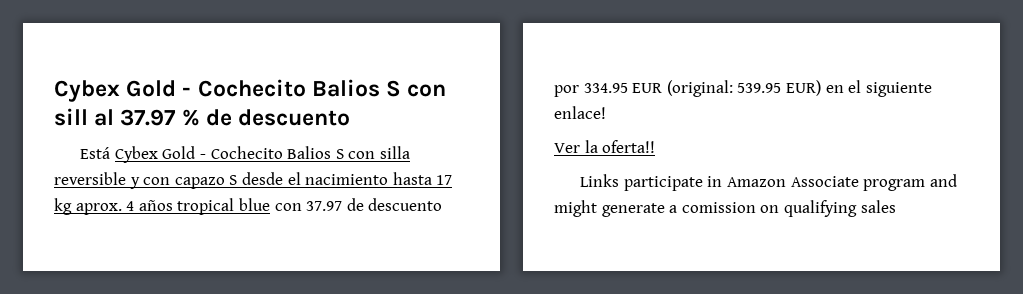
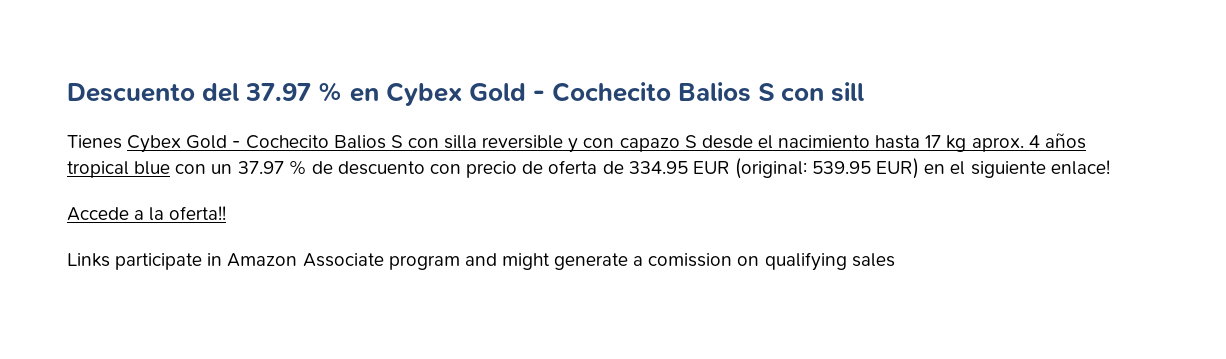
- Cybex Gold - Cochecito Balios S con sill al 37.97 % de descuento
- Está Cybex Gold - Cochecito Balios S con silla reversible y con capazo S desde el nacimiento hasta 17 kg aprox.
+ Descuento del 37.97 % en Cybex Gold - Cochecito Balios S con sill
+ Tienes Cybex Gold - Cochecito Balios S con silla reversible y con capazo S desde el nacimiento hasta 17 kg aprox.
- 4 años tropical blue con 37.97 de descuento por 334.95 EUR (original: 539.95 EUR) en el siguiente enlace!
+ 4 años tropical blue con un 37.97 % de descuento con precio de oferta de 334.95 EUR (original: 539.95 EUR) en el siguiente enlace!
- Ver la oferta!!
+ Accede a la oferta!!

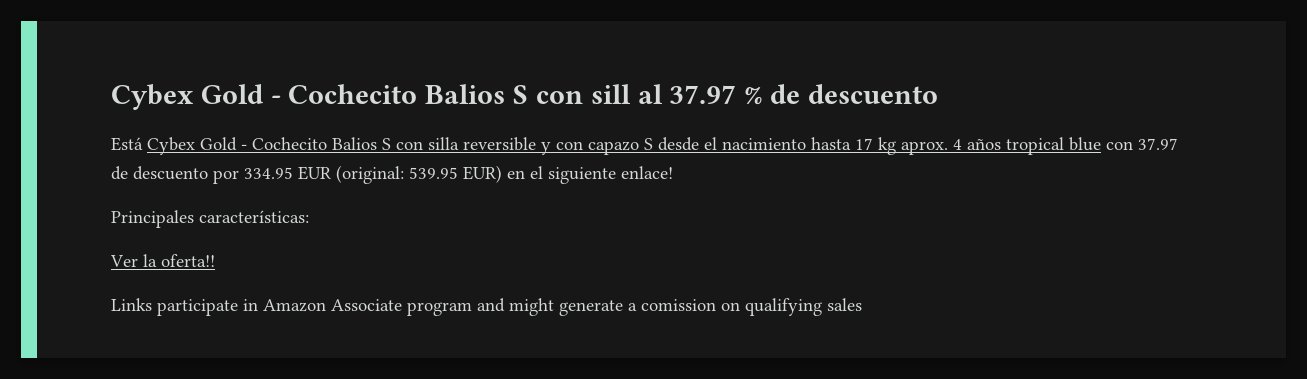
- Descuento del 37.97 % en Cybex Gold - Cochecito Balios S con sill
- Tienes Cybex Gold - Cochecito Balios S con silla reversible y con capazo S desde el nacimiento hasta 17 kg aprox.
+ Cybex Gold - Cochecito Balios S con sill al 37.97 % de descuento
+ Está Cybex Gold - Cochecito Balios S con silla reversible y con capazo S desde el nacimiento hasta 17 kg aprox.
- 4 años tropical blue con un 37.97 % de descuento con precio de oferta de 334.95 EUR (original: 539.95 EUR) en el siguiente enlace!
+ 4 años tropical blue con 37.97 de descuento por 334.95 EUR (original: 539.95 EUR) en el siguiente enlace!
- Accede a la oferta!!
+ Principales características:
+ Ver la oferta!!

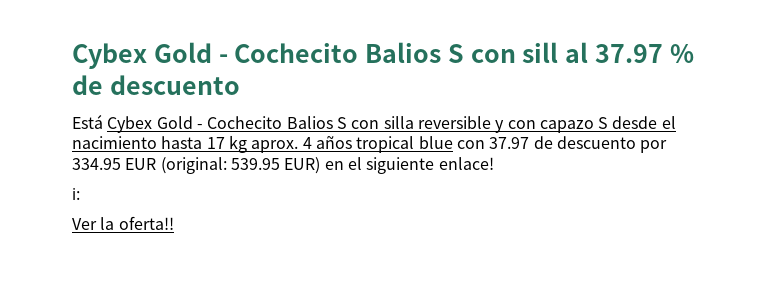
- Principales características:
+ ℹ:
- Links participate in Amazon Associate program and might generate a comission on qualifying sales

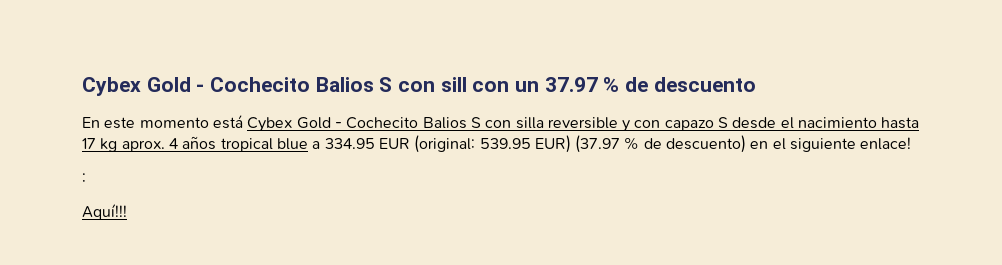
- Cybex Gold - Cochecito Balios S con sill al 37.97 % de descuento
+ Cybex Gold - Cochecito Balios S con sill con un 37.97 % de descuento
- Está Cybex Gold - Cochecito Balios S con silla reversible y con capazo S desde el nacimiento hasta 17 kg aprox.
+ En este momento está Cybex Gold - Cochecito Balios S con silla reversible y con capazo S desde el nacimiento hasta 17 kg aprox.
- 4 años tropical blue con 37.97 de descuento por 334.95 EUR (original: 539.95 EUR) en el siguiente enlace!
+ 4 años tropical blue a 334.95 EUR (original: 539.95 EUR) (37.97 % de descuento) en el siguiente enlace!
- ℹ:
- Ver la oferta!!
+ :
+ Aquí!!!

